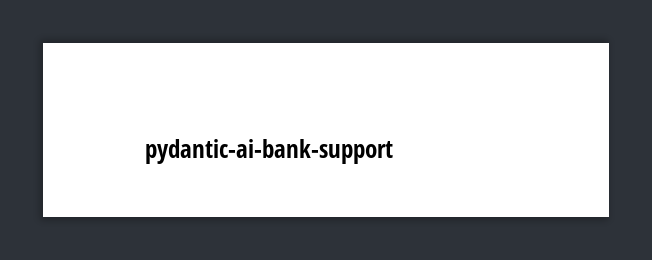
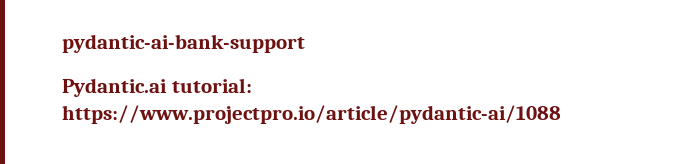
+ Pydantic.ai tutorial: https://www.projectpro.io/article/pydantic-ai/1088

